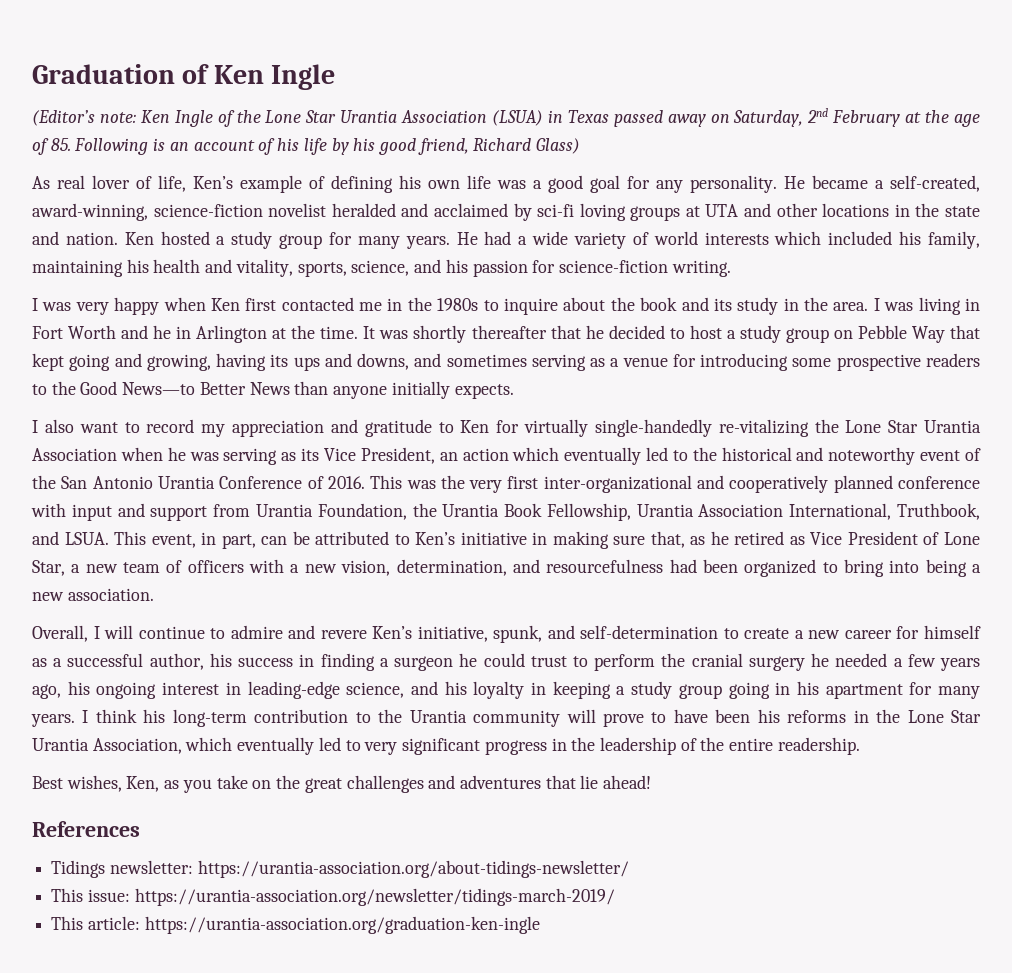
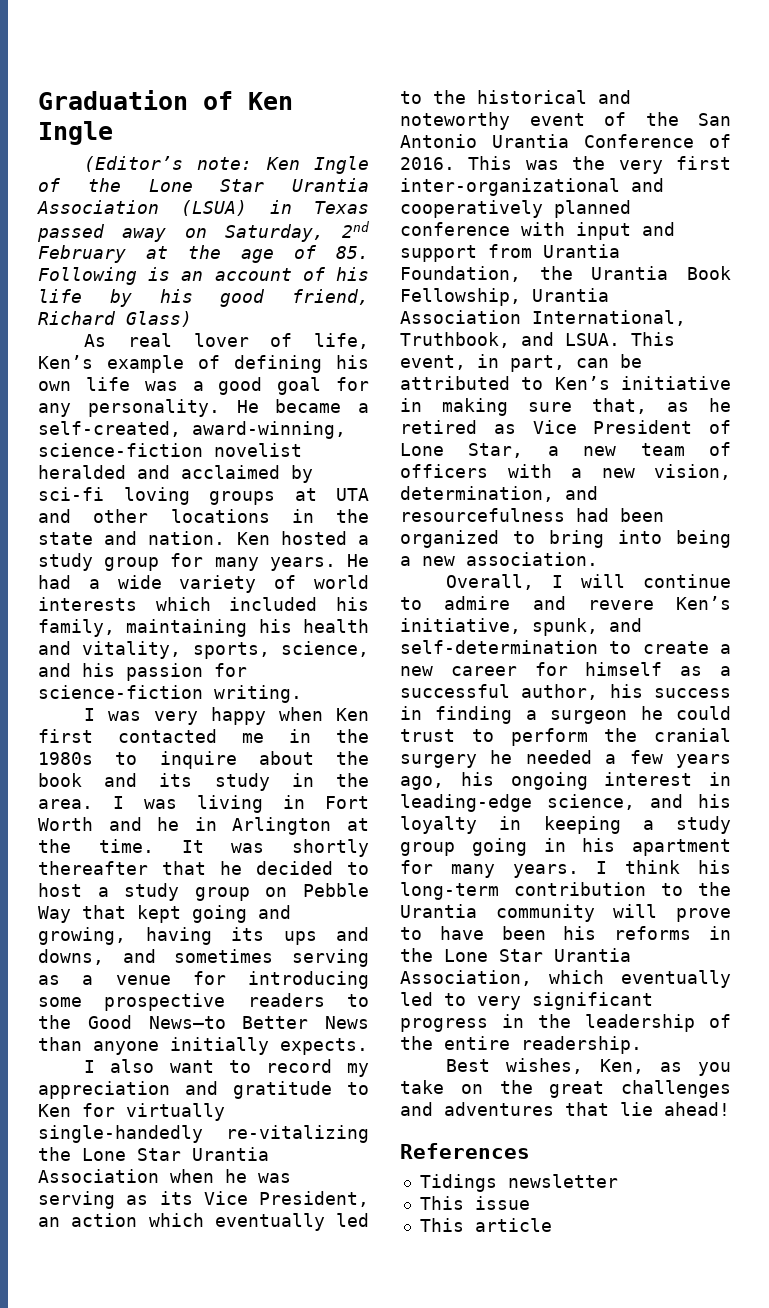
- Tidings newsletter: https://urantia-association.org/about-tidings-newsletter/
- This issue: https://urantia-association.org/newsletter/tidings-march-2019/
- This article: https://urantia-association.org/graduation-ken-ingle
+ Tidings newsletter
+ This issue
+ This article

